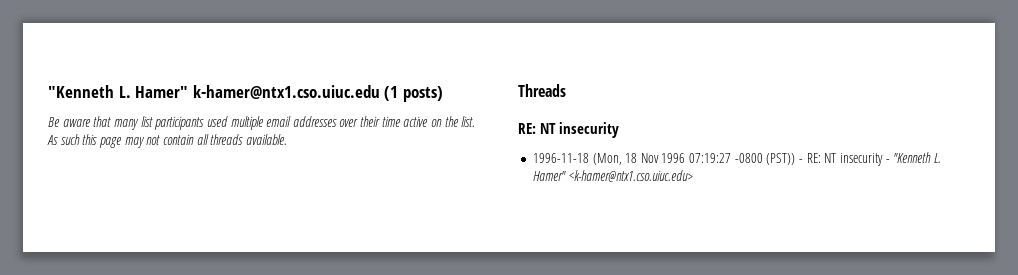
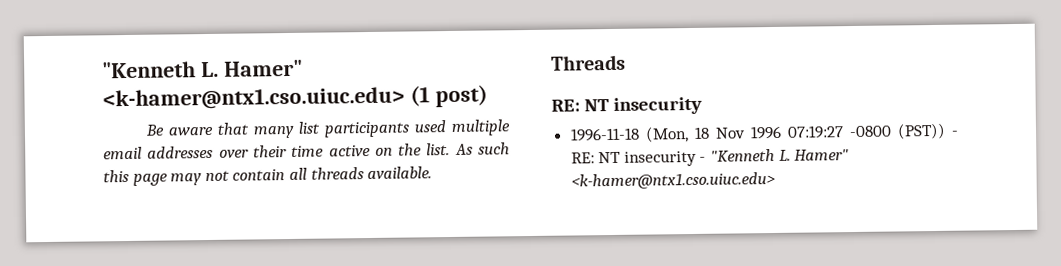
- "Kenneth L. Hamer" k-hamer@ntx1.cso.uiuc.edu (1 posts)
+ "Kenneth L. Hamer" <k-hamer@ntx1.cso.uiuc.edu> (1 post)

